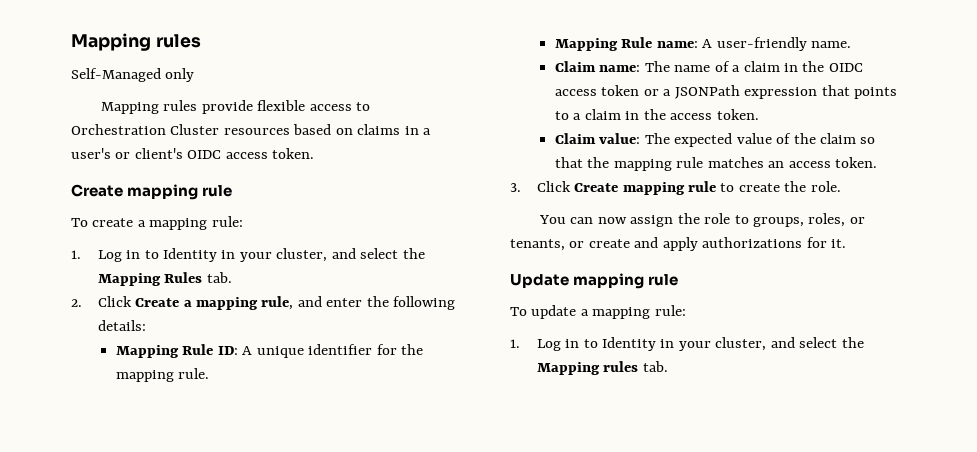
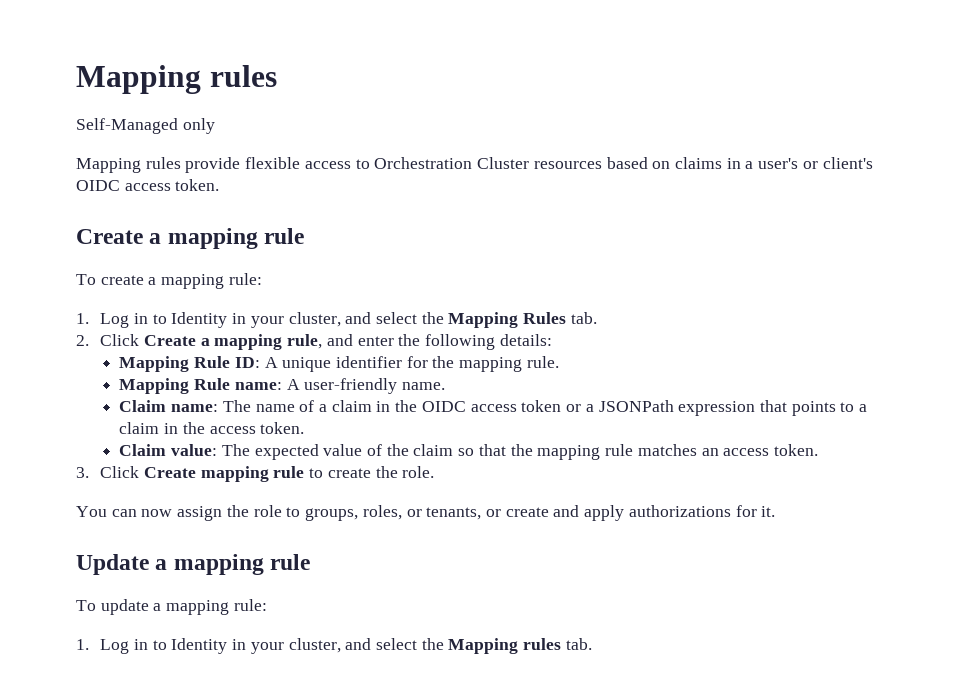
  Mapping rules provide flexible access to Orchestration Cluster resources based on claims in a user's or client's OIDC access token.
- Create mapping rule
+ Create a mapping rule
- Update mapping rule
+ Update a mapping rule

